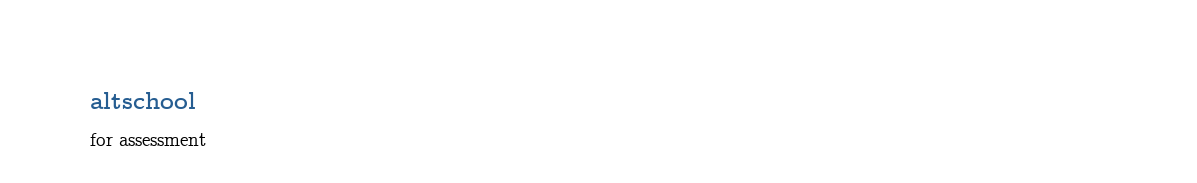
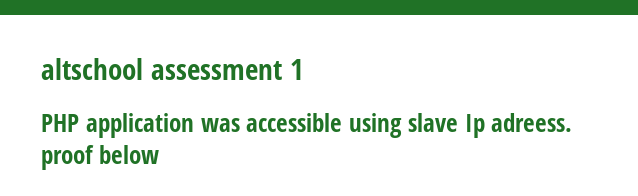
- altschool
- for assessment
+ altschool assessment 1
+ PHP application was accessible using slave Ip adreess. proof below

